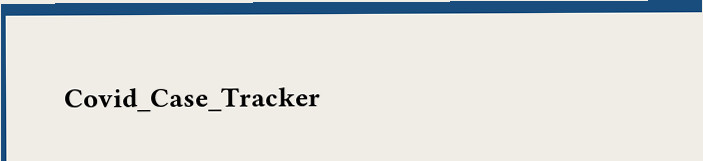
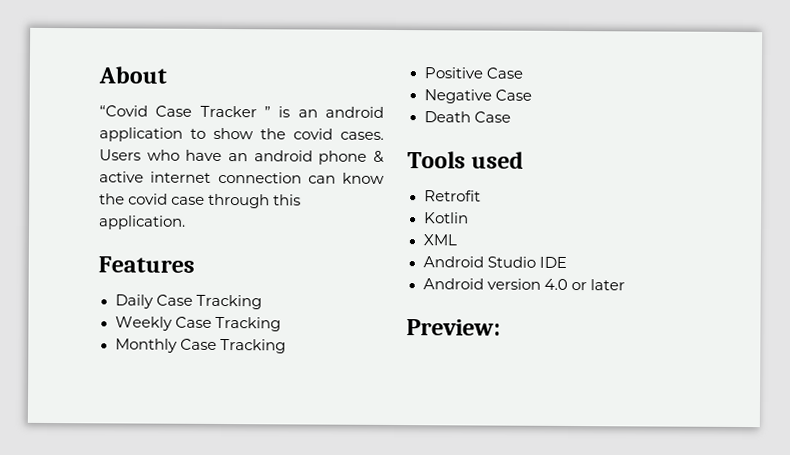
- Covid_Case_Tracker
+ About
+ “Covid Case Tracker ” is an android application to show the covid cases. Users who have an android phone & active internet connection can know the covid case through this application.
+ Features
+ Daily Case Tracking
+ Weekly Case Tracking
+ Monthly Case Tracking
+ Positive Case
+ Negative Case
+ Death Case
+ Tools used
+ Retrofit
+ Kotlin
+ XML
+ Android Studio IDE
+ Android version 4.0 or later
+ Preview:

